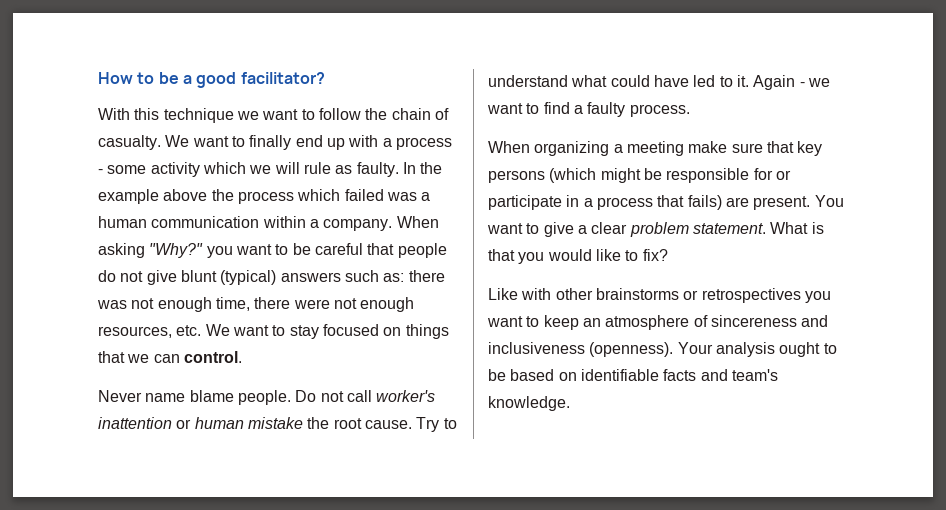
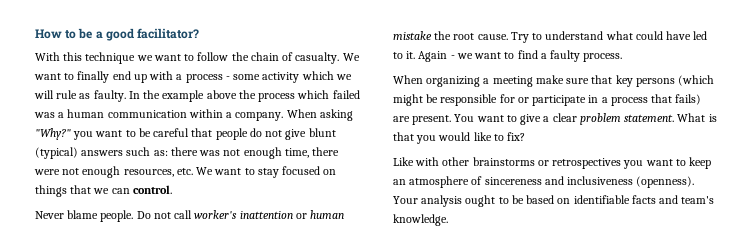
- Never name blame people.
+ Never blame people.

